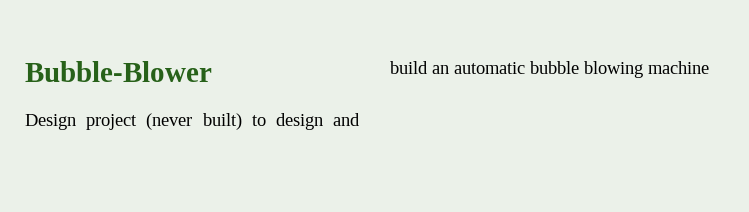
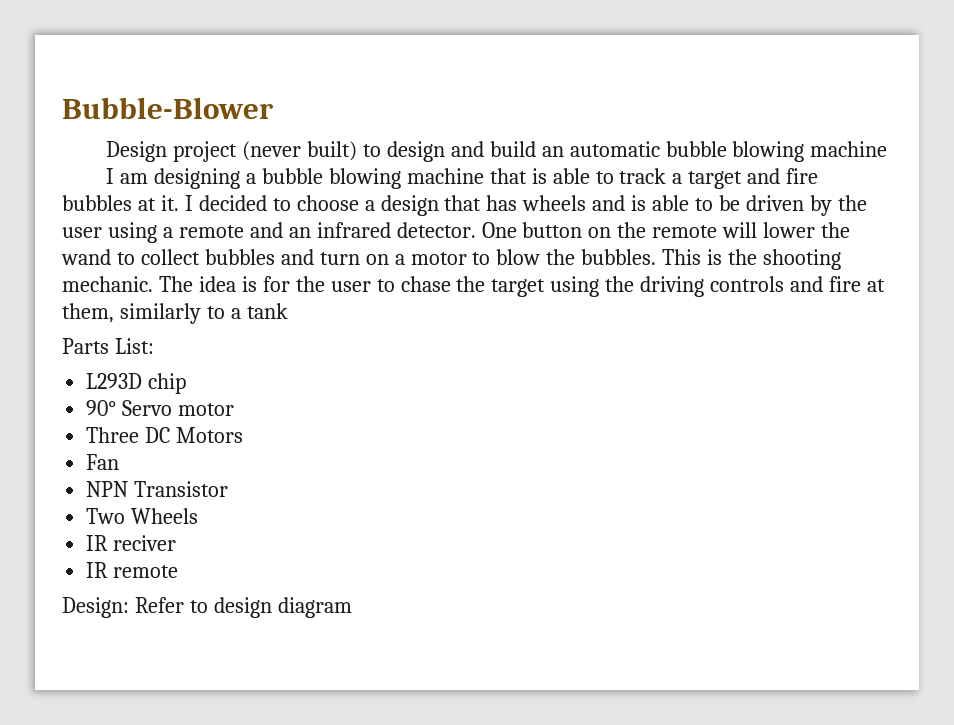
+ I am designing a bubble blowing machine that is able to track a target and fire bubbles at it. I decided to choose a design that has wheels and is able to be driven by the user using a remote and an infrared detector. One button on the remote will lower the wand to collect bubbles and turn on a motor to blow the bubbles. This is the shooting mechanic. The idea is for the user to chase the target using the driving controls and fire at them, similarly to a tank
+ Parts List:
+ L293D chip
+ 90° Servo motor
+ Three DC Motors
+ Fan
+ NPN Transistor
+ Two Wheels
+ IR reciver
+ IR remote
+ Design: Refer to design diagram

